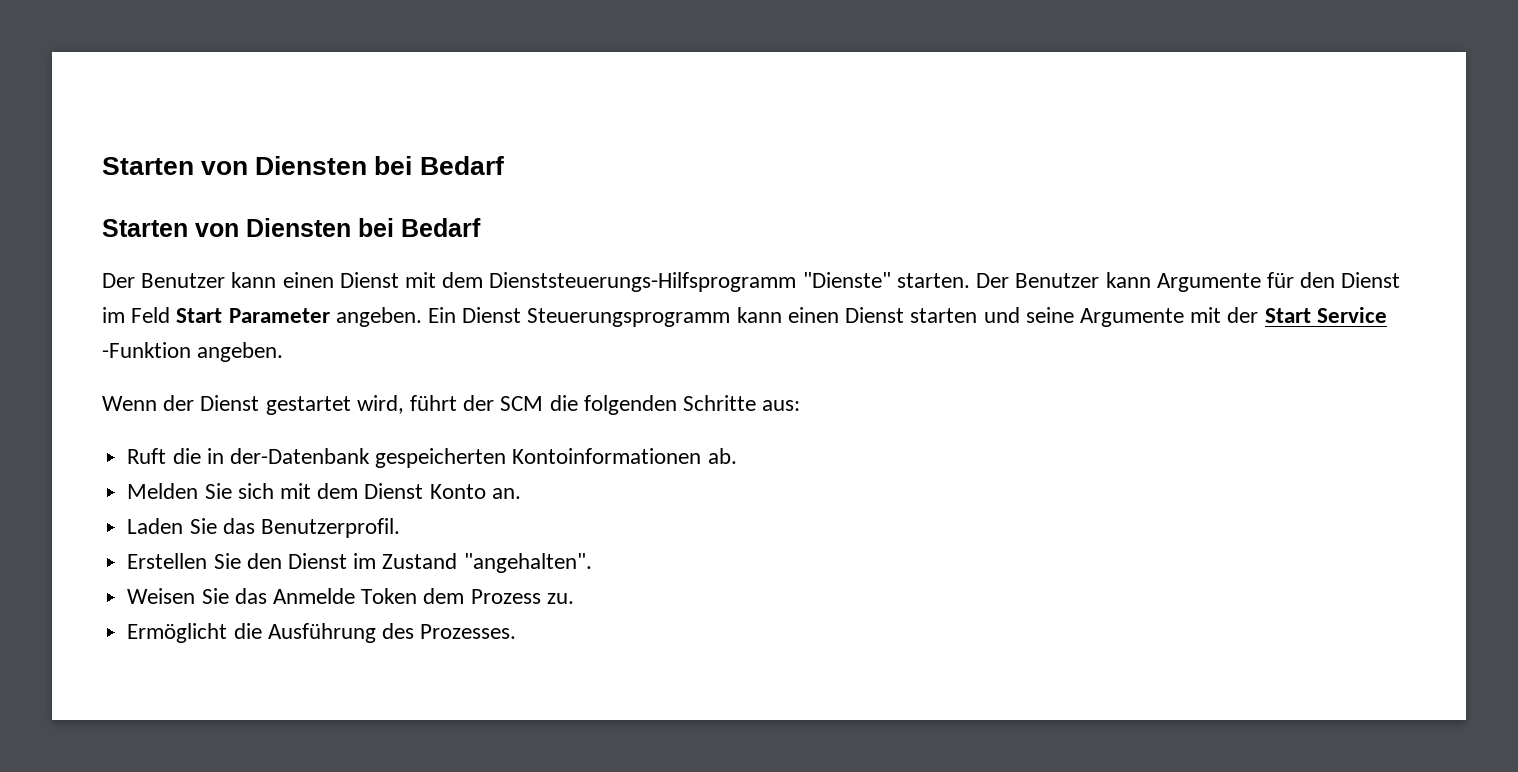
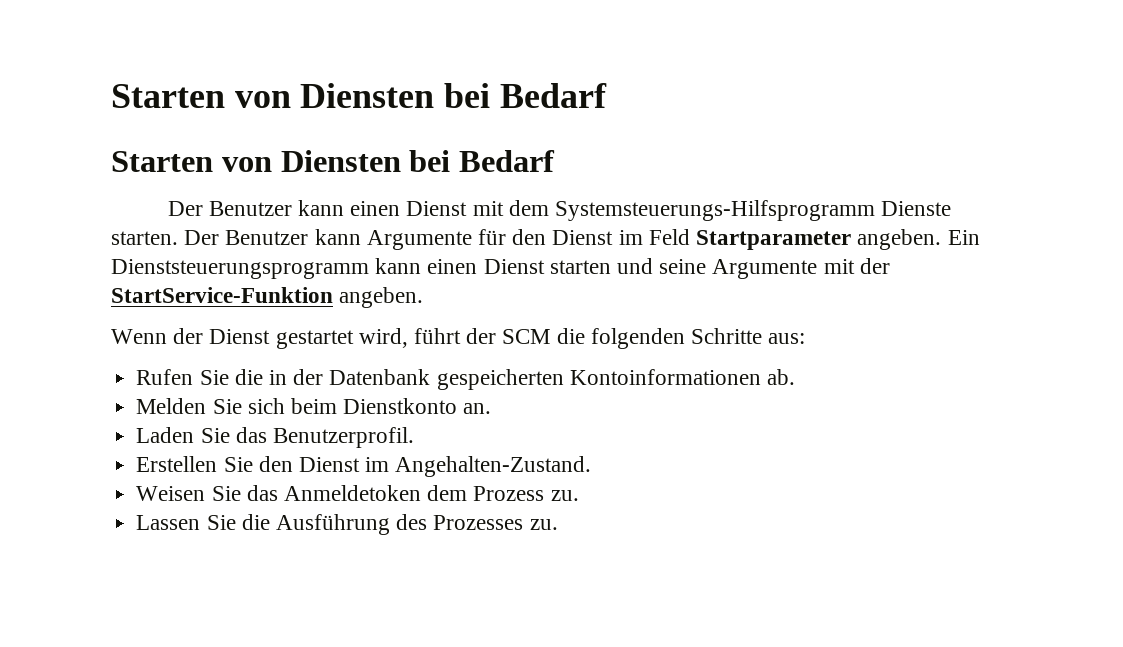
- Der Benutzer kann einen Dienst mit dem Dienststeuerungs-Hilfsprogramm "Dienste" starten.
+ Der Benutzer kann einen Dienst mit dem Systemsteuerungs-Hilfsprogramm Dienste starten.
- Der Benutzer kann Argumente für den Dienst im Feld Start Parameter angeben. Ein Dienst Steuerungsprogramm kann einen Dienst starten und seine Argumente mit der Start Service -Funktion angeben.
+ Der Benutzer kann Argumente für den Dienst im Feld Startparameter angeben. Ein Dienststeuerungsprogramm kann einen Dienst starten und seine Argumente mit der StartService-Funktion angeben.
- Ruft die in der-Datenbank gespeicherten Kontoinformationen ab.
+ Rufen Sie die in der Datenbank gespeicherten Kontoinformationen ab.
- Melden Sie sich mit dem Dienst Konto an.
+ Melden Sie sich beim Dienstkonto an.
- Erstellen Sie den Dienst im Zustand "angehalten".
+ Erstellen Sie den Dienst im Angehalten-Zustand.
- Weisen Sie das Anmelde Token dem Prozess zu.
+ Weisen Sie das Anmeldetoken dem Prozess zu.
- Ermöglicht die Ausführung des Prozesses.
+ Lassen Sie die Ausführung des Prozesses zu.

